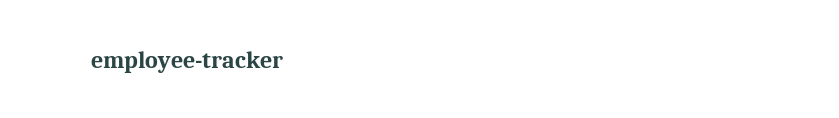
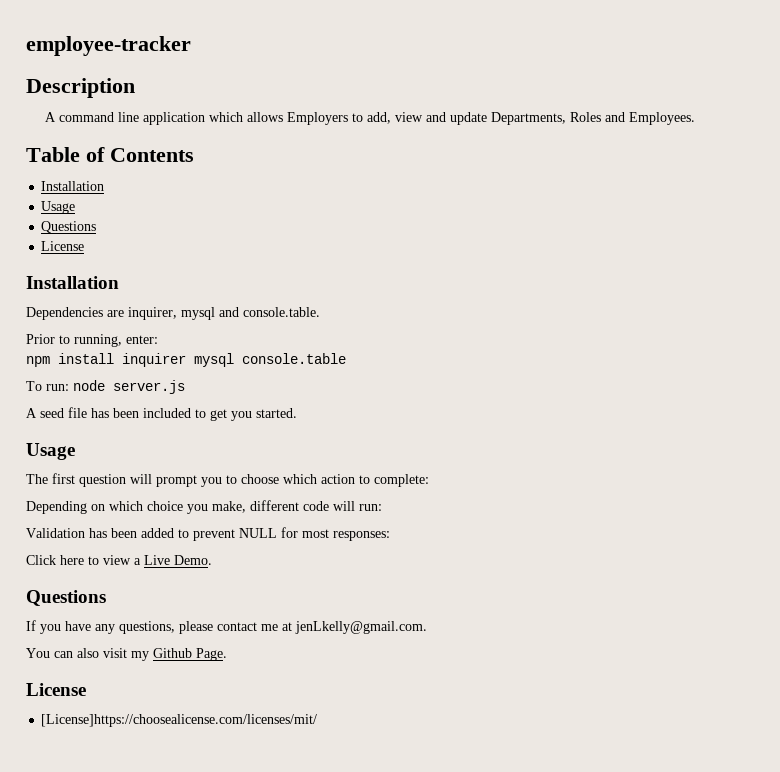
+ Description
+ A command line application which allows Employers to add, view and update Departments, Roles and Employees.
+ Table of Contents
+ Installation
+ Usage
+ Questions
+ License
+ Installation
+ Dependencies are inquirer, mysql and console.table.
+ Prior to running, enter:
+ npm install inquirer mysql console.table
+ To run: node server.js
+ A seed file has been included to get you started.
+ Usage
+ The first question will prompt you to choose which action to complete:
+ Depending on which choice you make, different code will run:
+ Validation has been added to prevent NULL for most responses:
+ Click here to view a Live Demo.
+ Questions
+ If you have any questions, please contact me at jenLkelly@gmail.com.
+ You can also visit my Github Page.
+ License
+ [License]https://choosealicense.com/licenses/mit/

